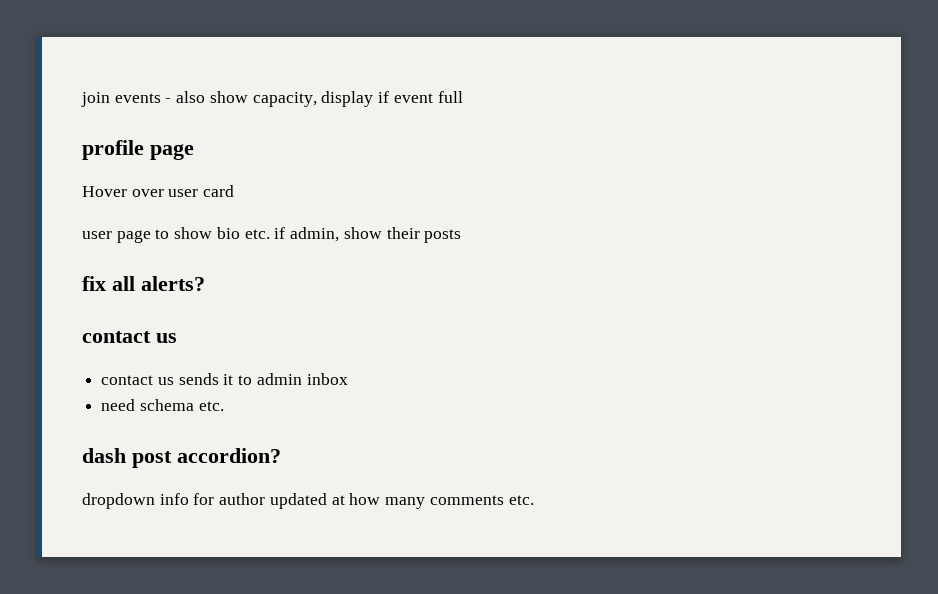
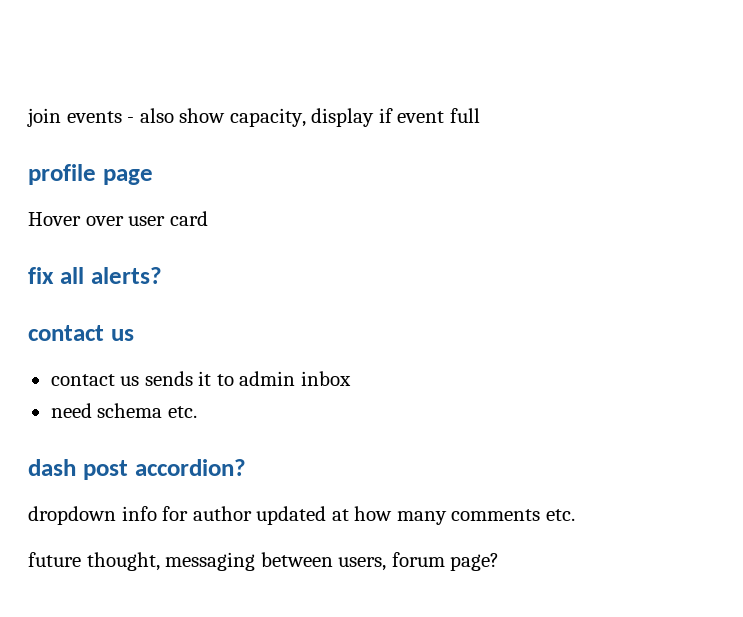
- user page to show bio etc. if admin, show their posts
+ future thought, messaging between users, forum page?

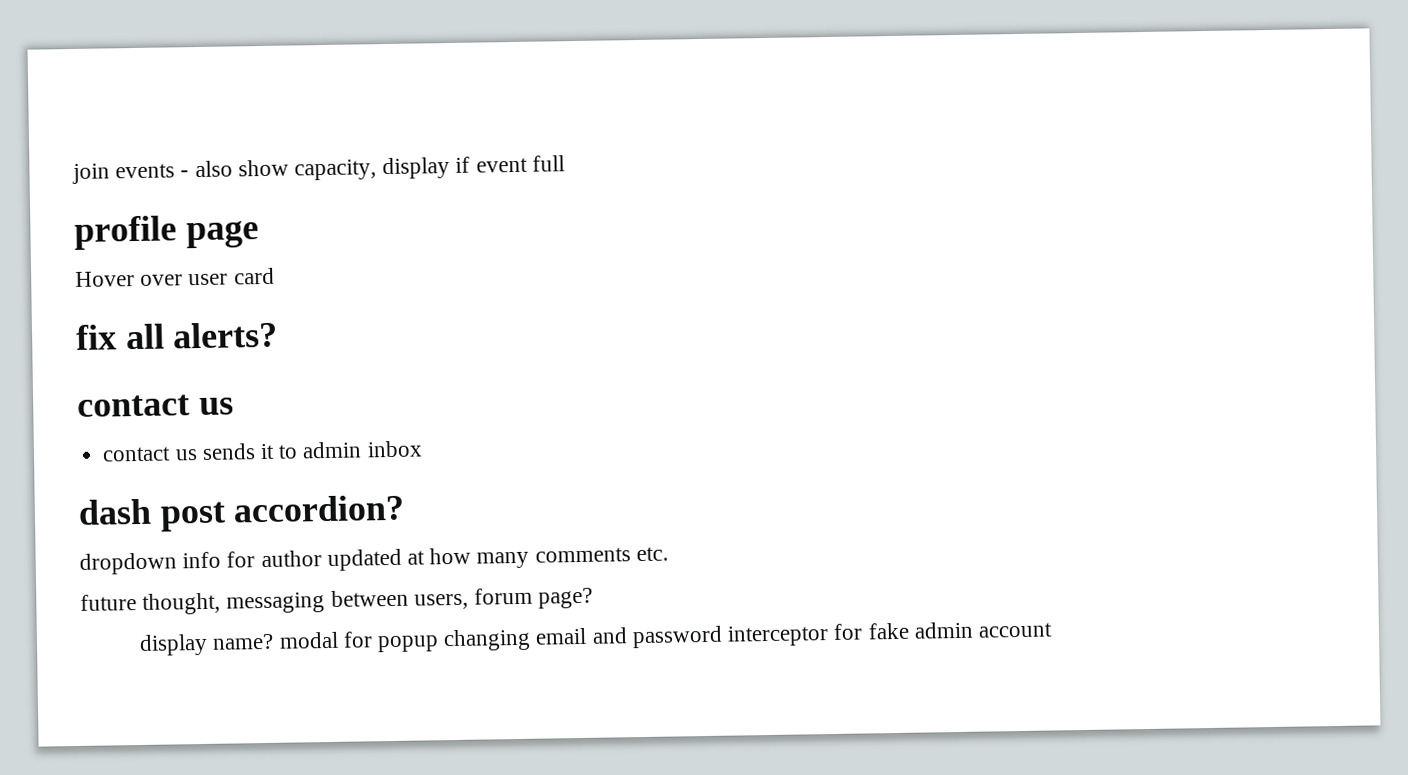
- need schema etc.
+ display name? modal for popup changing email and password interceptor for fake admin account

